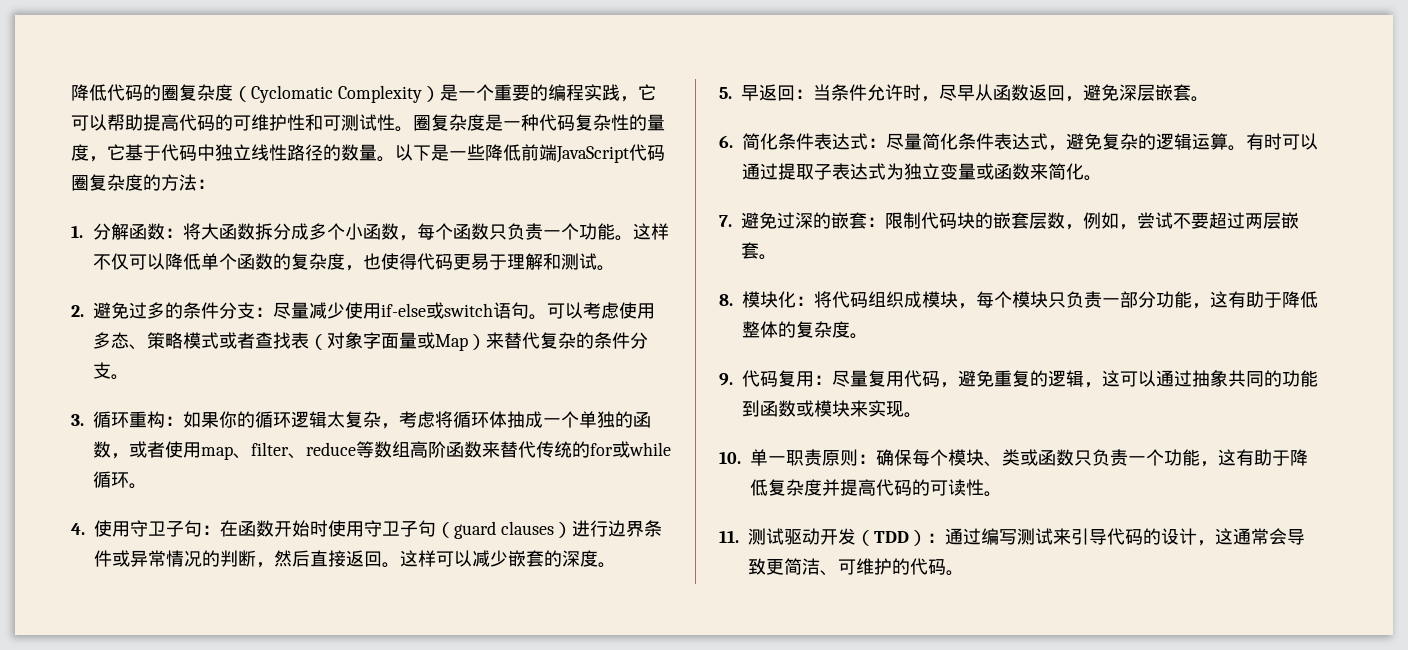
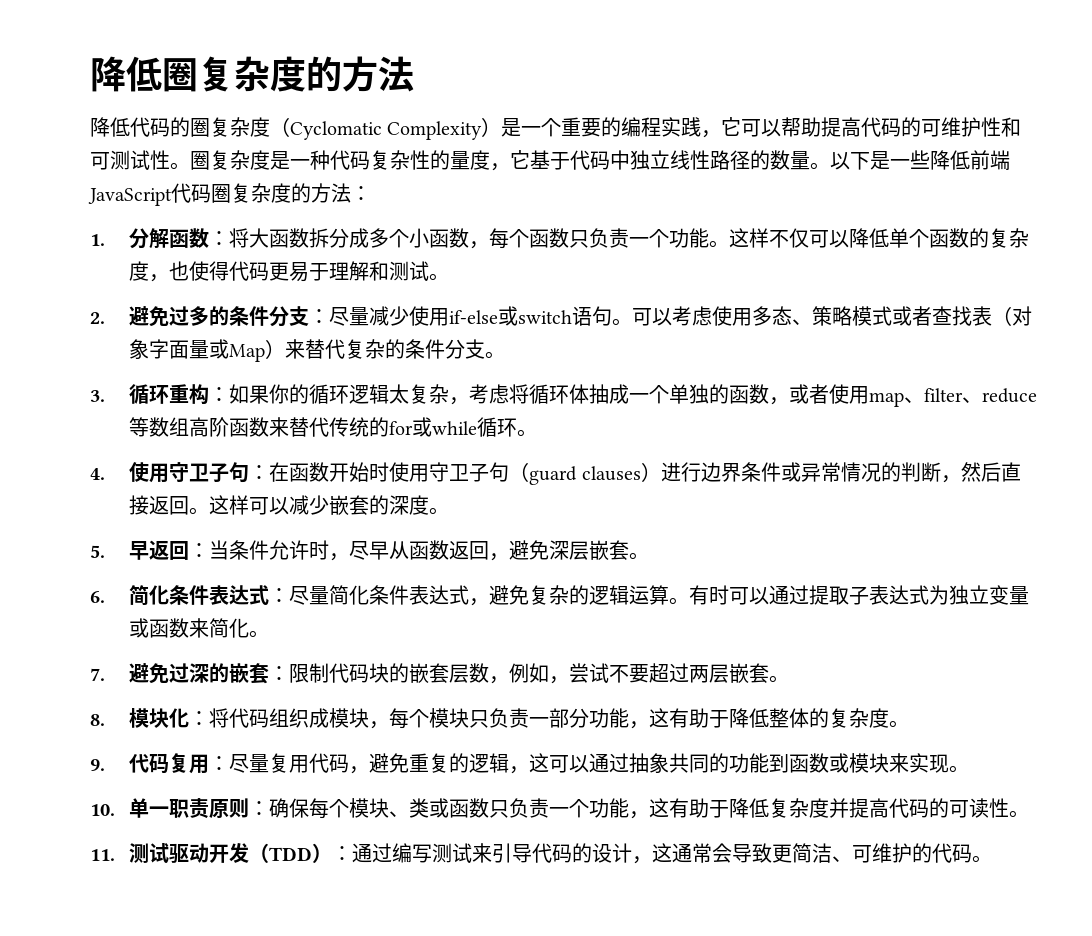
+ 降低圈复杂度的方法

